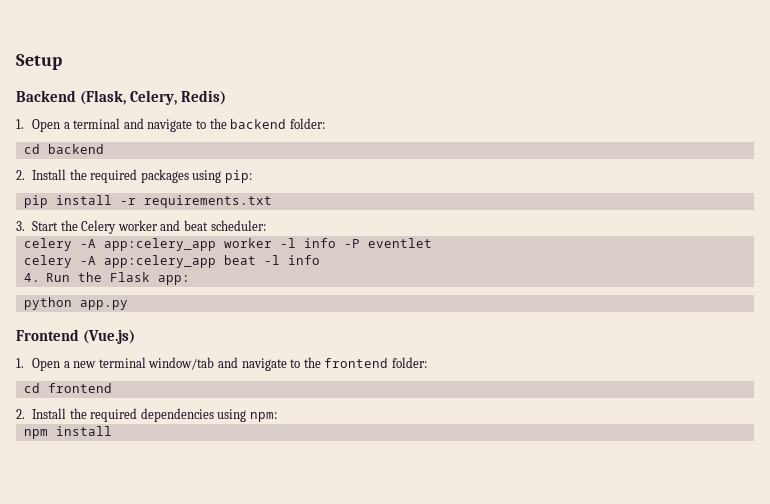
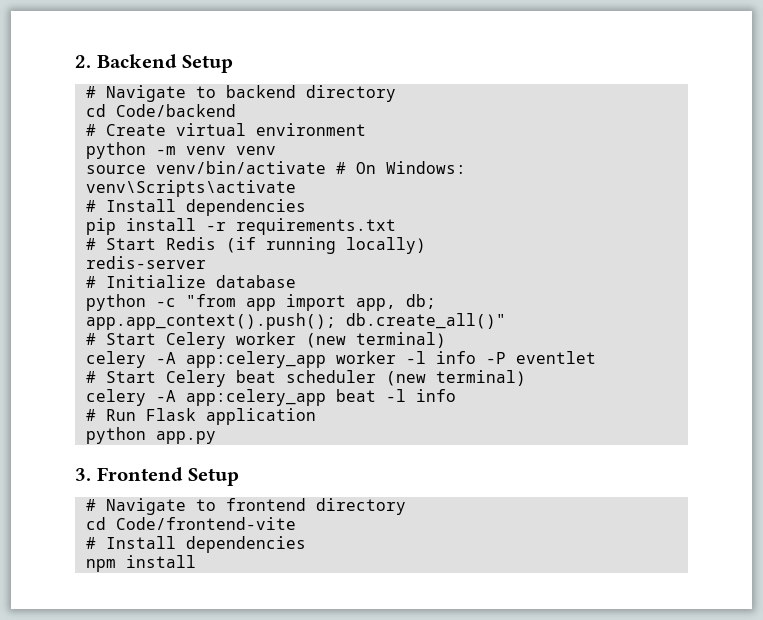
- Setup
- Backend (Flask, Celery, Redis)
- 1. Open a terminal and navigate to the backend folder:
- cd backend
- 2. Install the required packages using pip:
+ 2. Backend Setup
+ # Navigate to backend directory
+ cd Code/backend
+ # Create virtual environment
+ python -m venv venv
+ source venv/bin/activate # On Windows: venv\Scripts\activate
+ # Install dependencies
  pip install -r requirements.txt
- 3. Start the Celery worker and beat scheduler:
+ # Start Redis (if running locally)
+ redis-server
+ # Initialize database
+ python -c "from app import app, db; app.app_context().push(); db.create_all()"
+ # Start Celery worker (new terminal)
+ # Start Celery beat scheduler (new terminal)
- 4. Run the Flask app:
+ # Run Flask application
  python app.py
- Frontend (Vue.js)
- 1. Open a new terminal window/tab and navigate to the frontend folder:
- cd frontend
- 2. Install the required dependencies using npm:
+ 3. Frontend Setup
+ # Navigate to frontend directory
+ cd Code/frontend-vite
+ # Install dependencies

